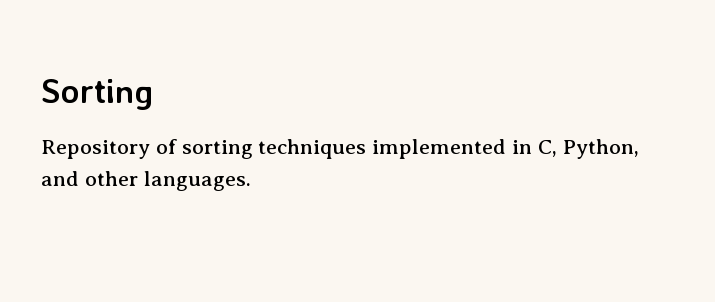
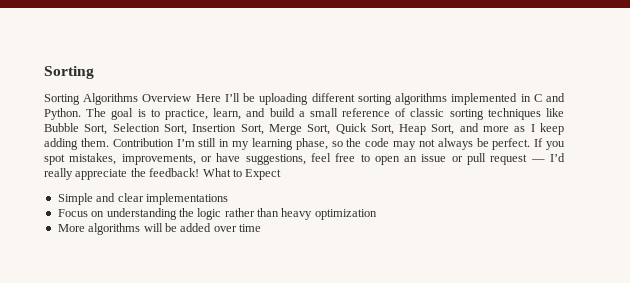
- Repository of sorting techniques implemented in C, Python, and other languages.
+ Sorting Algorithms Overview Here I’ll be uploading different sorting algorithms implemented in C and Python. The goal is to practice, learn, and build a small reference of classic sorting techniques like Bubble Sort, Selection Sort, Insertion Sort, Merge Sort, Quick Sort, Heap Sort, and more as I keep adding them. Contribution I’m still in my learning phase, so the code may not always be perfect. If you spot mistakes, improvements, or have suggestions, feel free to open an issue or pull request — I’d really appreciate the feedback! What to Expect
+ Simple and clear implementations
+ Focus on understanding the logic rather than heavy optimization
+ More algorithms will be added over time

